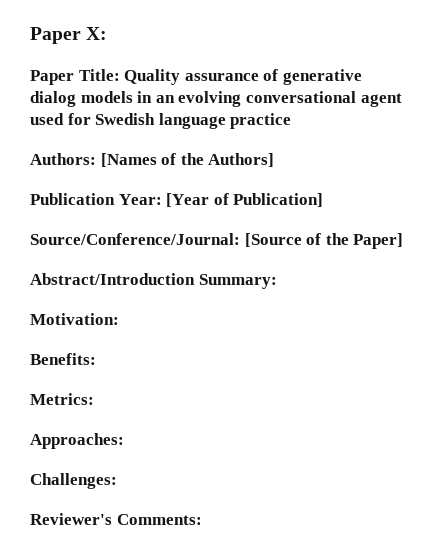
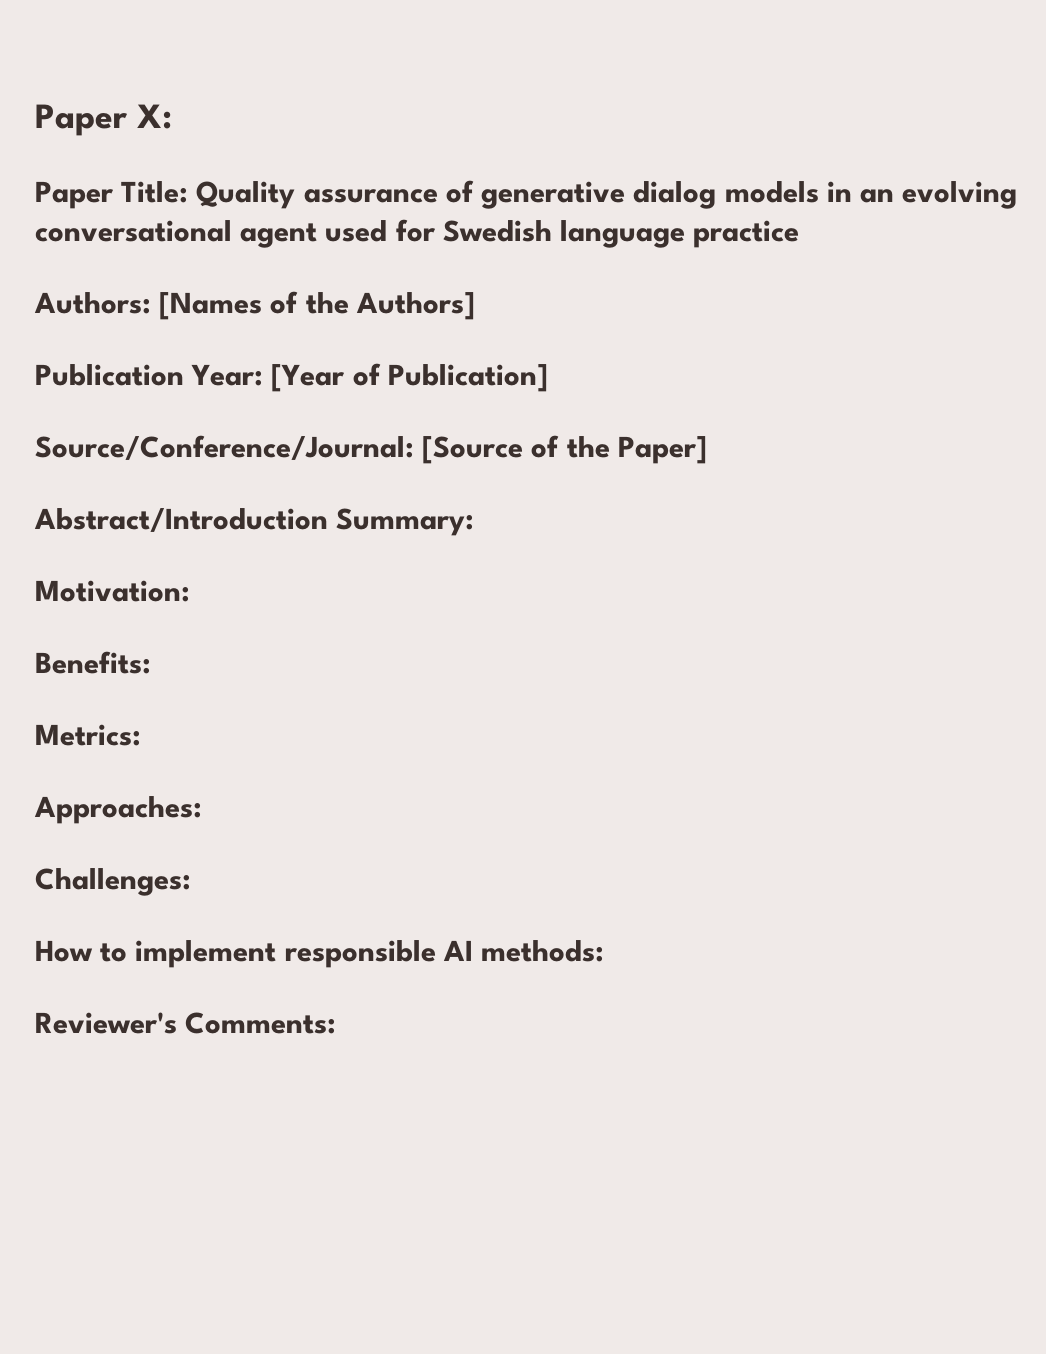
+ How to implement responsible AI methods:

